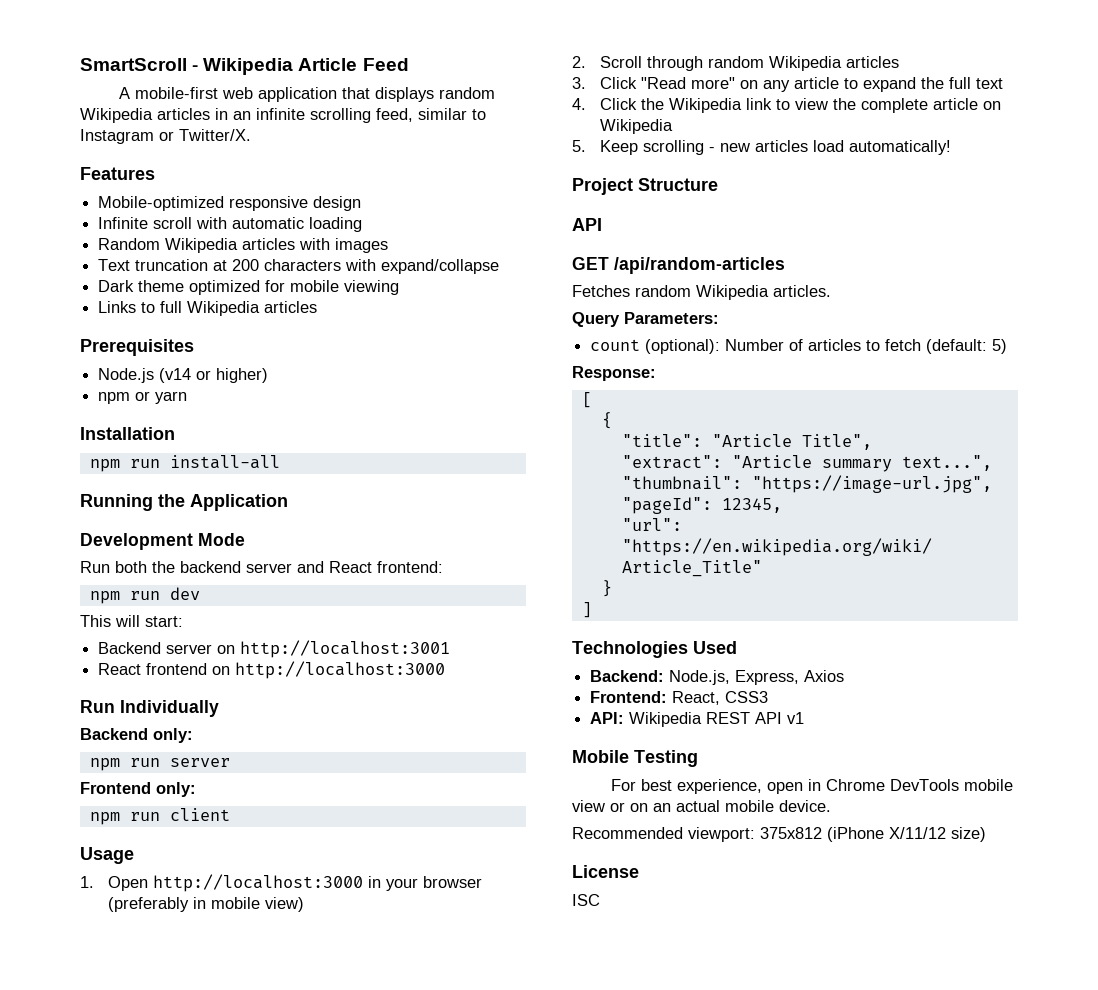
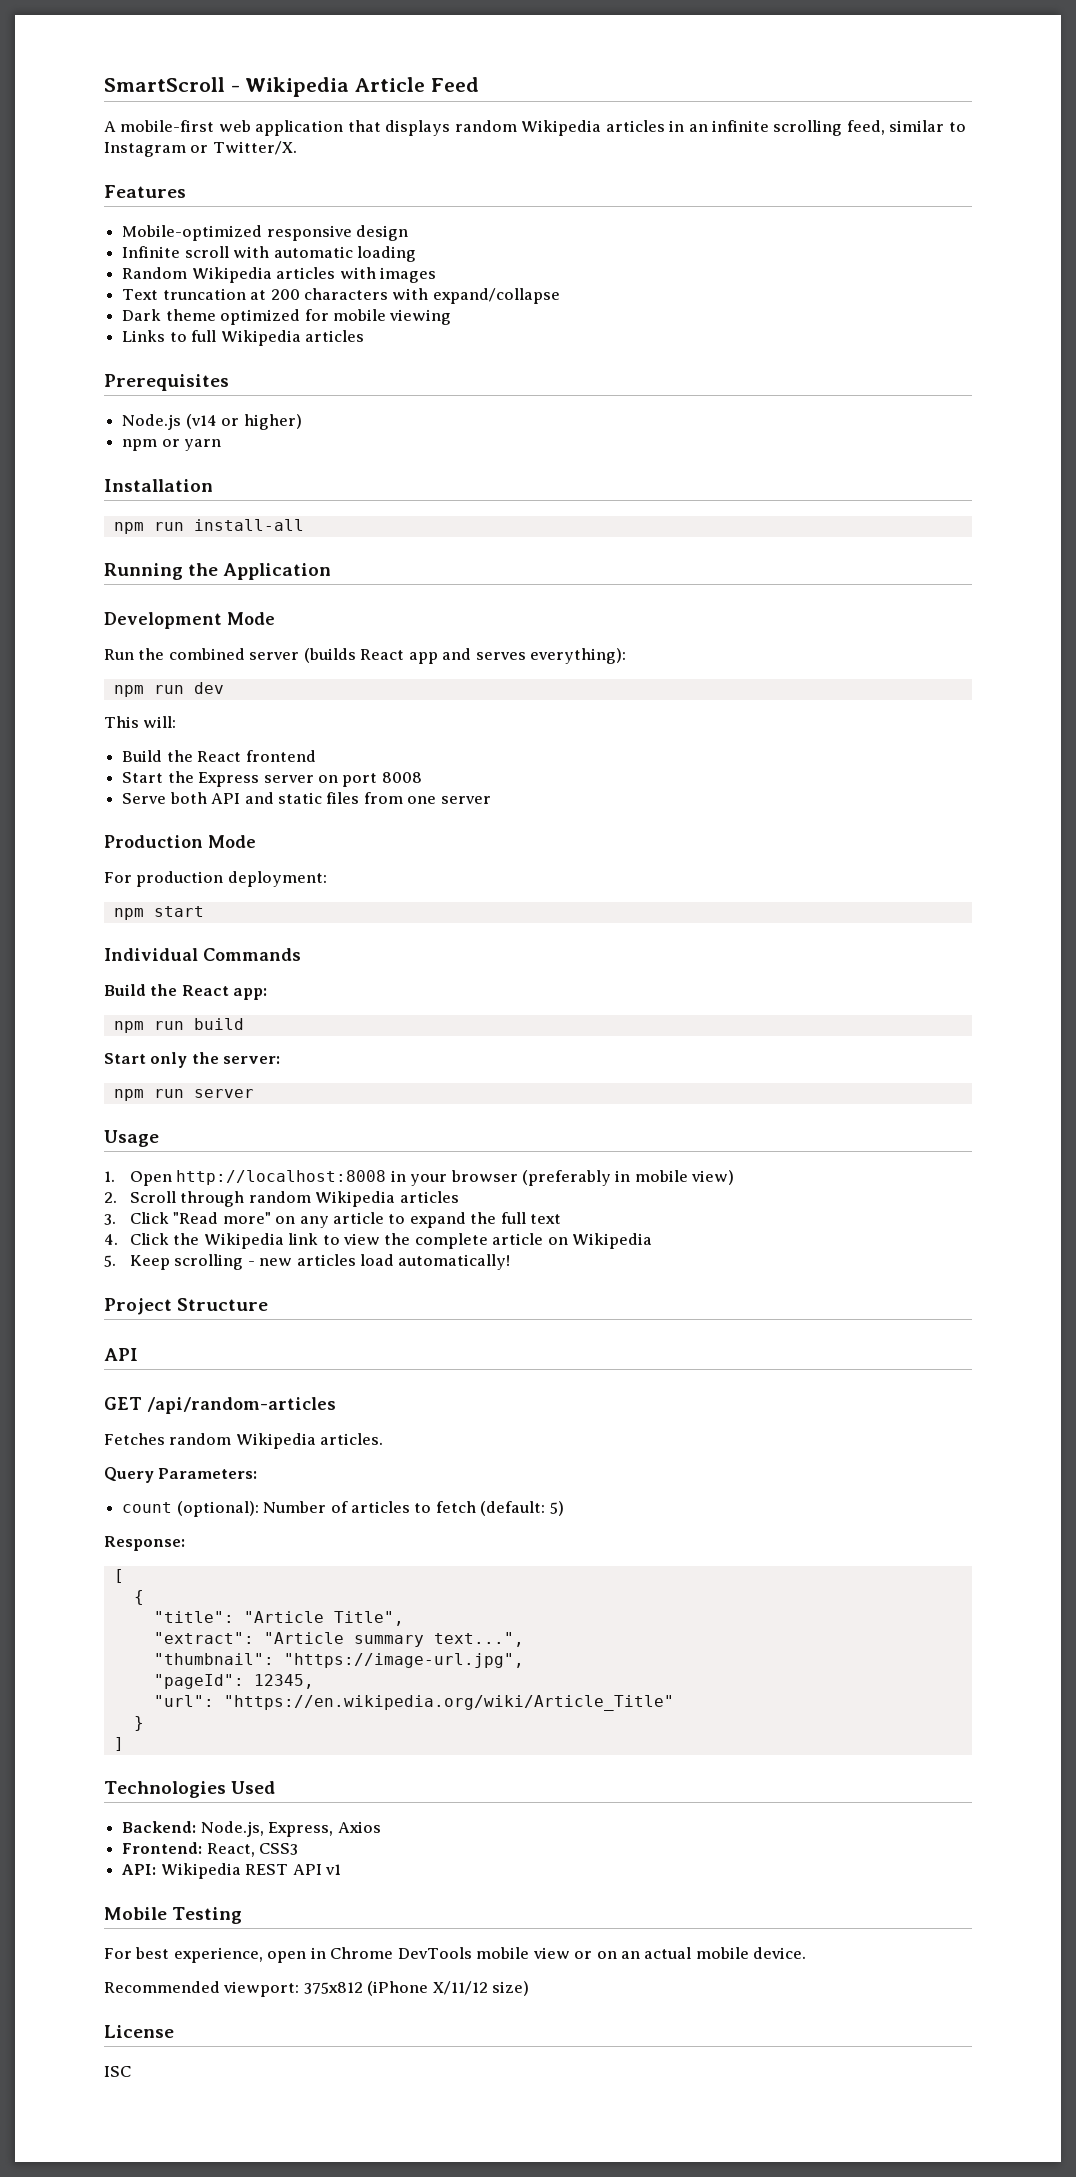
- Run both the backend server and React frontend:
+ Run the combined server (builds React app and serves everything):
  npm run dev
- This will start:
- Backend server on http://localhost:3001
- React frontend on http://localhost:3000
- Run Individually
- Backend only:
+ This will:
+ Build the React frontend
+ Start the Express server on port 8008
+ Serve both API and static files from one server
+ Production Mode
+ For production deployment:
+ npm start
+ Individual Commands
+ Build the React app:
+ npm run build
+ Start only the server:
  npm run server
- Frontend only:
- npm run client
- 1. Open http://localhost:3000 in your browser (preferably in mobile view)
+ 1. Open http://localhost:8008 in your browser (preferably in mobile view)

